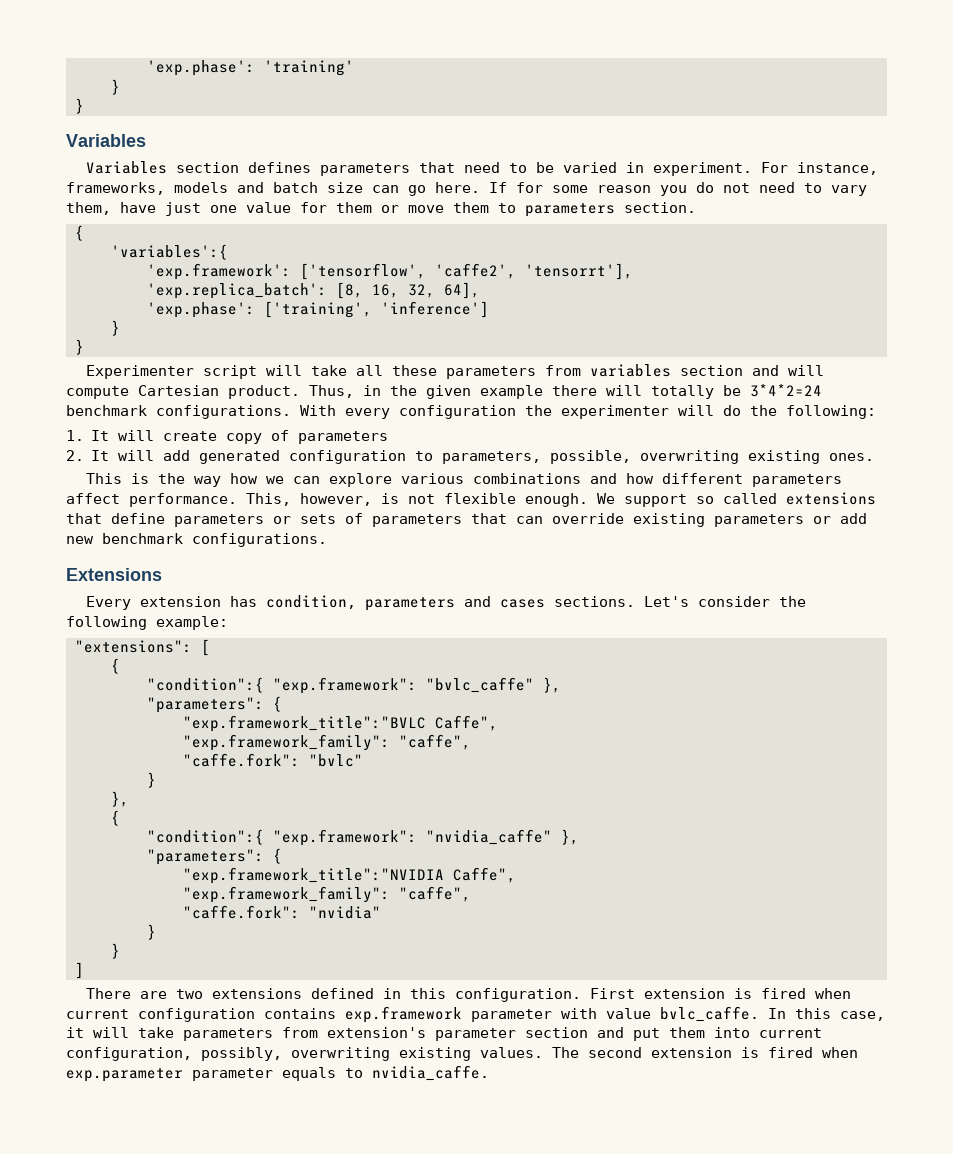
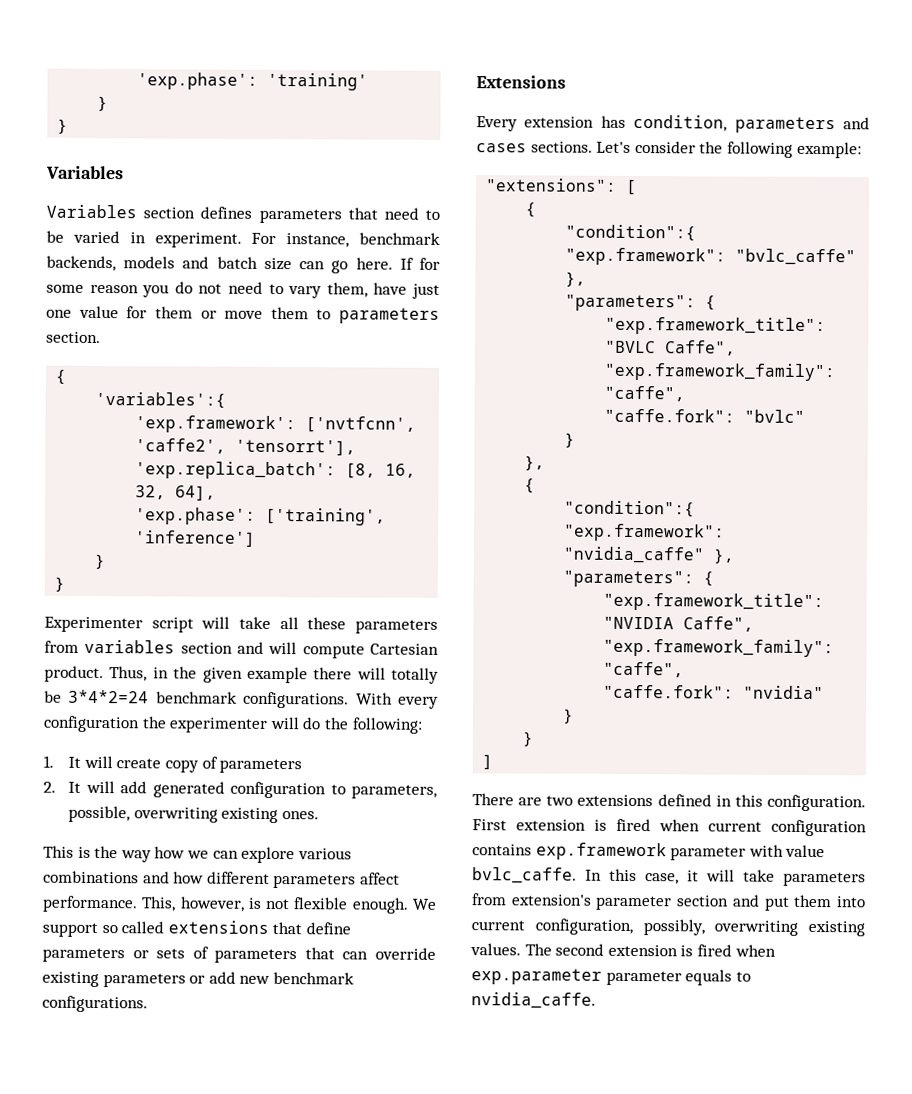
- For instance, frameworks, models and batch size can go here.
+ For instance, benchmark backends, models and batch size can go here.
- 'exp.framework': ['tensorflow', 'caffe2', 'tensorrt'],
+ 'exp.framework': ['nvtfcnn', 'caffe2', 'tensorrt'],

